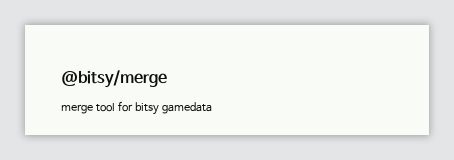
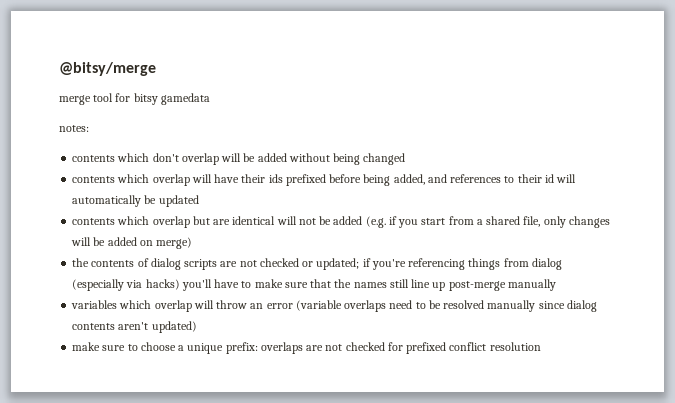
+ notes:
+ contents which don't overlap will be added without being changed
+ contents which overlap will have their ids prefixed before being added, and references to their id will automatically be updated
+ contents which overlap but are identical will not be added (e.g. if you start from a shared file, only changes will be added on merge)
+ the contents of dialog scripts are not checked or updated; if you're referencing things from dialog (especially via hacks) you'll have to make sure that the names still line up post-merge manually
+ variables which overlap will throw an error (variable overlaps need to be resolved manually since dialog contents aren't updated)
+ make sure to choose a unique prefix: overlaps are not checked for prefixed conflict resolution

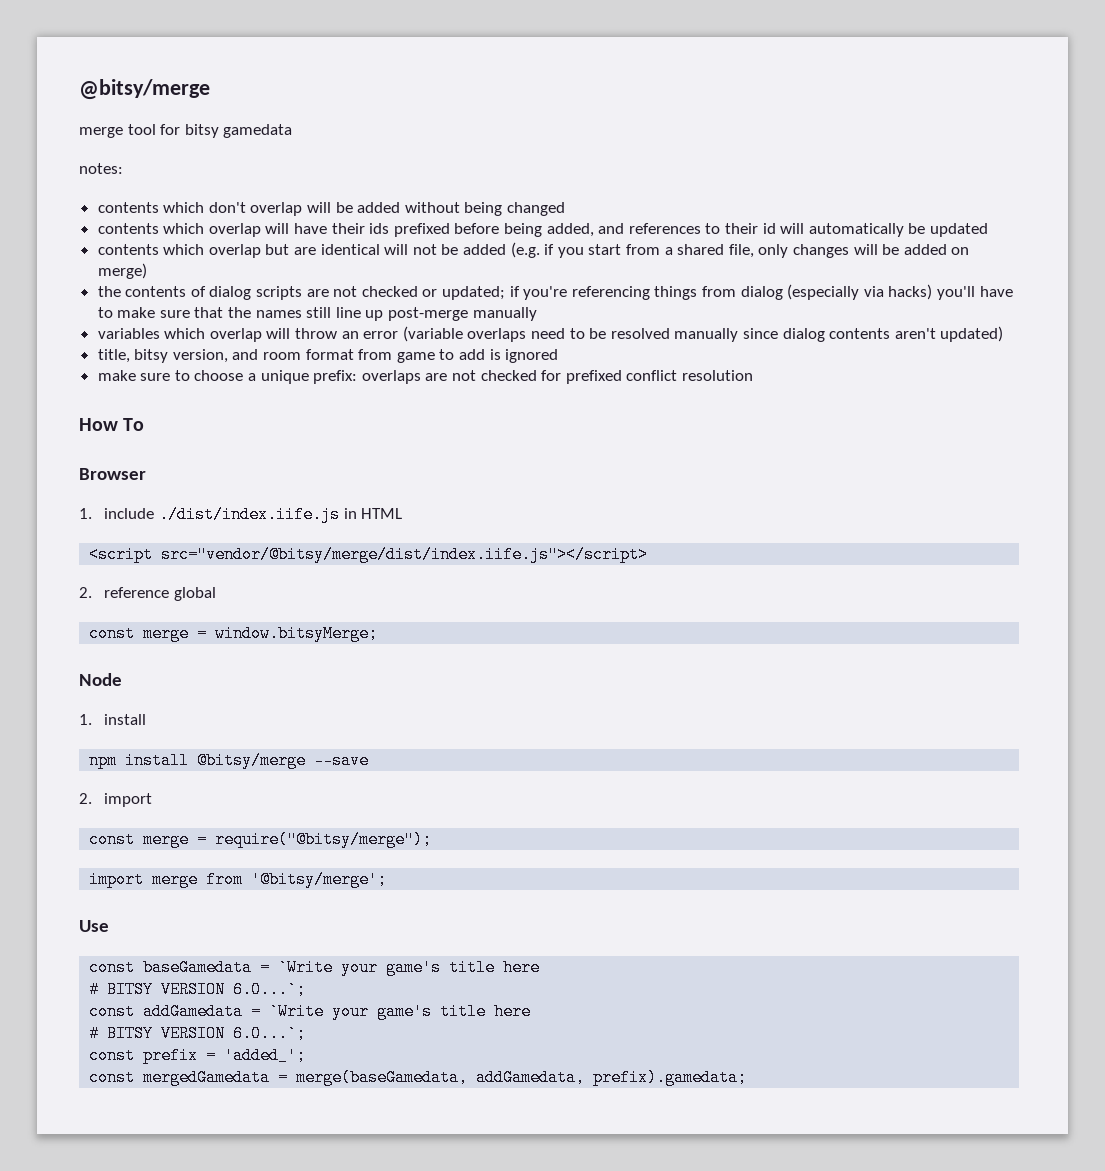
+ title, bitsy version, and room format from game to add is ignored
+ How To
+ Browser
+ 1. include ./dist/index.iife.js in HTML
+ <script src="vendor/@bitsy/merge/dist/index.iife.js"></script>
+ 2. reference global
+ const merge = window.bitsyMerge;
+ Node
+ 1. install
+ npm install @bitsy/merge --save
+ 2. import
+ const merge = require("@bitsy/merge");
+ import merge from '@bitsy/merge';
+ Use
+ const baseGamedata = `Write your game's title here
+ # BITSY VERSION 6.0...`;
+ const addGamedata = `Write your game's title here
+ # BITSY VERSION 6.0...`;
+ const prefix = 'added_';
+ const mergedGamedata = merge(baseGamedata, addGamedata, prefix).gamedata;

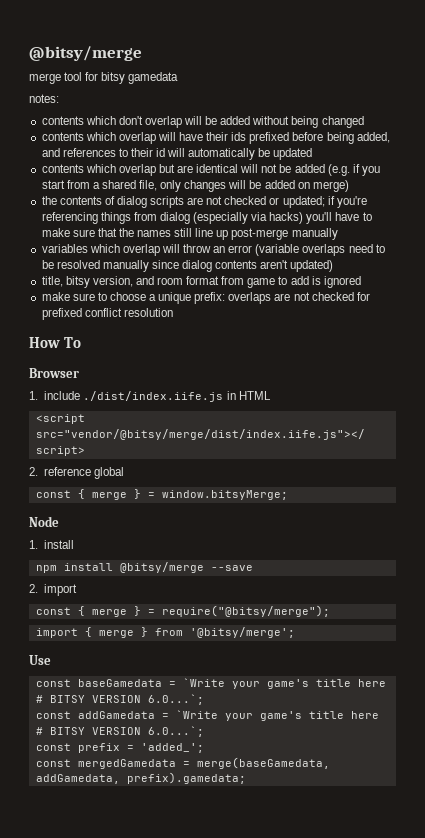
- const merge = window.bitsyMerge;
+ const { merge } = window.bitsyMerge;
- const merge = require("@bitsy/merge");
+ const { merge } = require("@bitsy/merge");
- import merge from '@bitsy/merge';
+ import { merge } from '@bitsy/merge';

